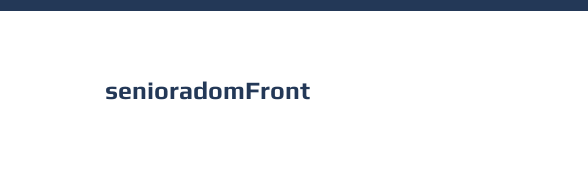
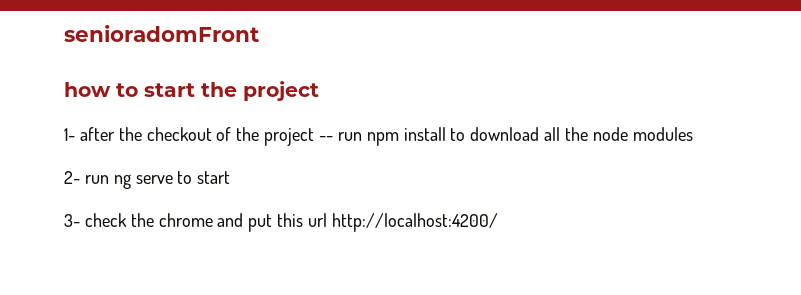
+ how to start the project
+ 1- after the checkout of the project -- run npm install to download all the node modules
+ 2- run ng serve to start
+ 3- check the chrome and put this url http://localhost:4200/

